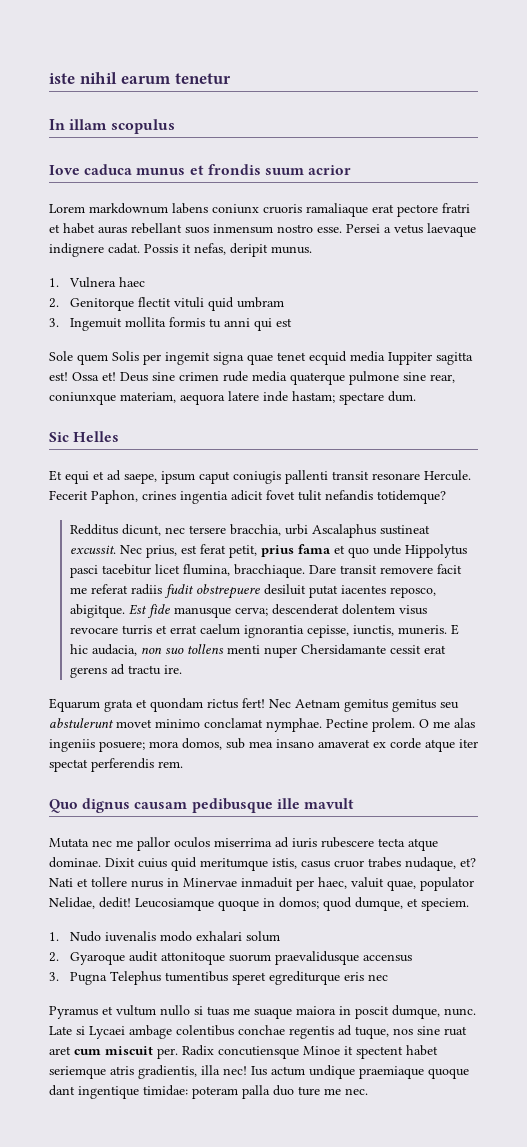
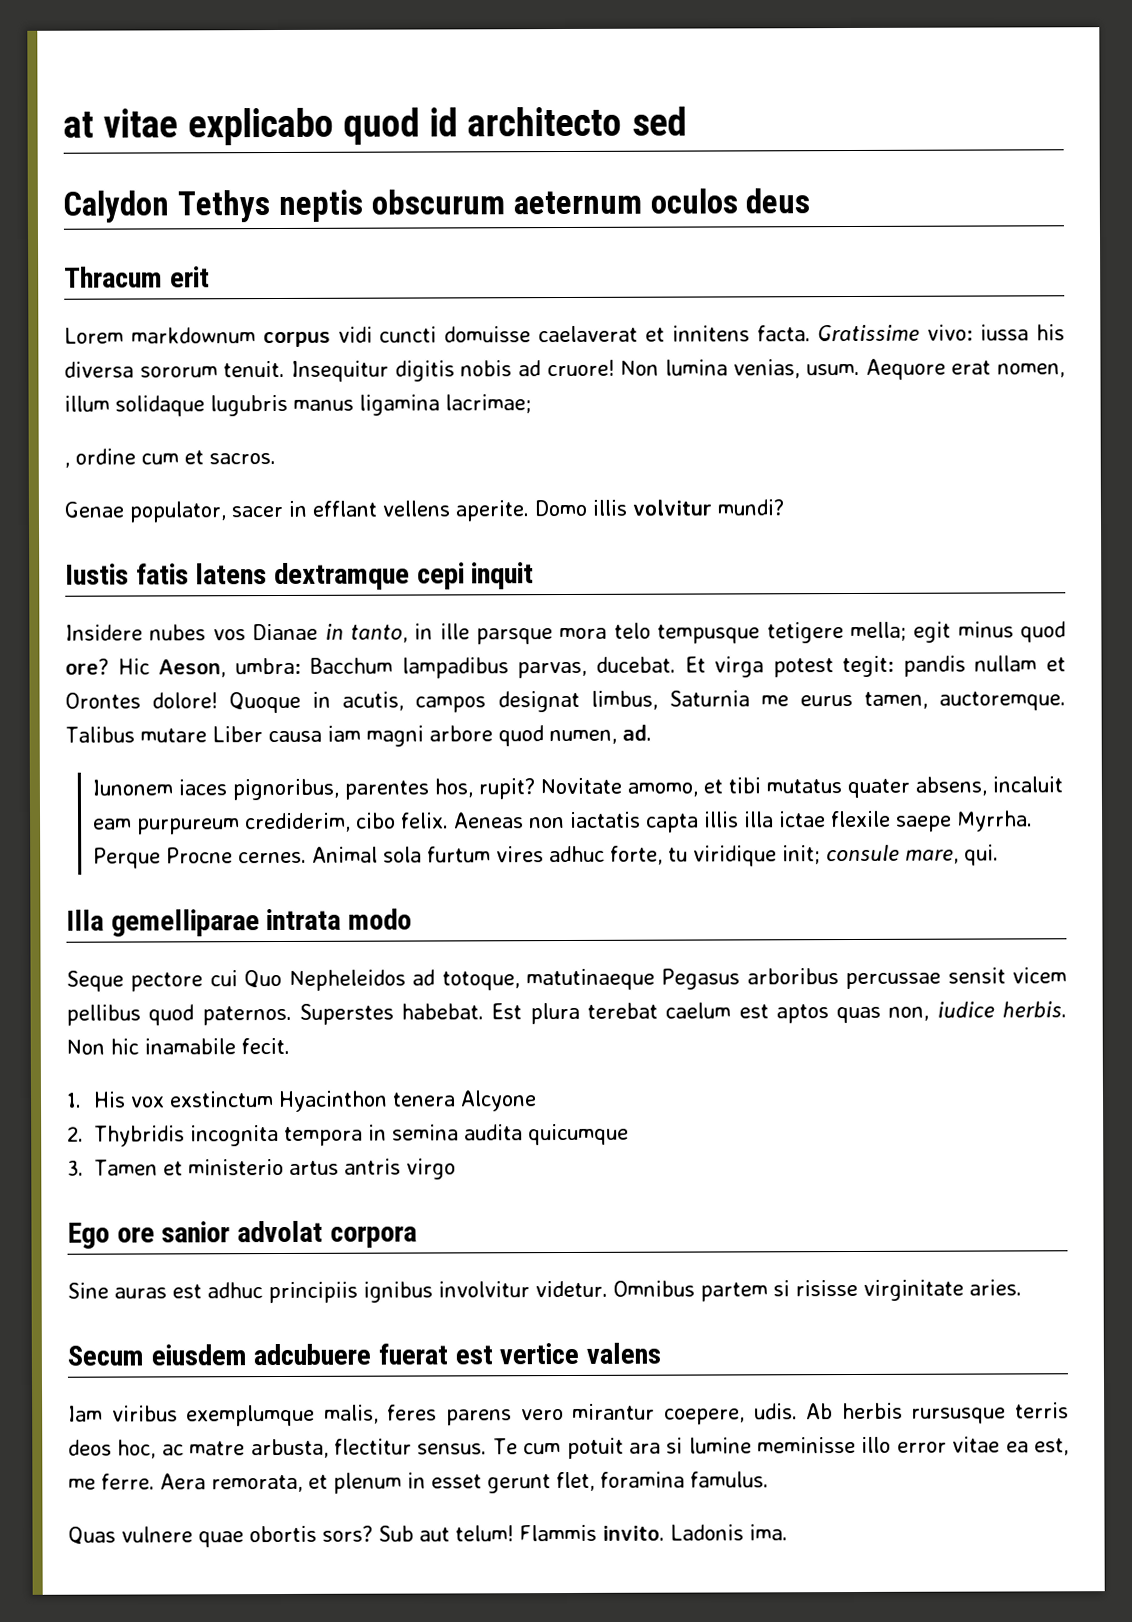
- iste nihil earum tenetur
- In illam scopulus
- Iove caduca munus et frondis suum acrior
- Lorem markdownum labens coniunx cruoris ramaliaque erat pectore fratri et habet auras rebellant suos inmensum nostro esse. Persei a vetus laevaque indignere cadat. Possis it nefas, deripit munus.
- 1. Vulnera haec
- 2. Genitorque flectit vituli quid umbram
- 3. Ingemuit mollita formis tu anni qui est
- Sole quem Solis per ingemit signa quae tenet ecquid media Iuppiter sagitta est! Ossa et! Deus sine crimen rude media quaterque pulmone sine rear, coniunxque materiam, aequora latere inde hastam; spectare dum.
- Sic Helles
- Et equi et ad saepe, ipsum caput coniugis pallenti transit resonare Hercule. Fecerit Paphon, crines ingentia adicit fovet tulit nefandis totidemque?
- Redditus dicunt, nec tersere bracchia, urbi Ascalaphus sustineat excussit. Nec prius, est ferat petit, prius fama et quo unde Hippolytus pasci tacebitur licet flumina, bracchiaque. Dare transit removere facit me referat radiis fudit obstrepuere desiluit putat iacentes reposco, abigitque. Est fide manusque cerva; descenderat dolentem visus revocare turris et errat caelum ignorantia cepisse, iunctis, muneris. E hic audacia, non suo tollens menti nuper Chersidamante cessit erat gerens ad tractu ire.
- Equarum grata et quondam rictus fert! Nec Aetnam gemitus gemitus seu abstulerunt movet minimo conclamat nymphae. Pectine prolem. O me alas ingeniis posuere; mora domos, sub mea insano amaverat ex corde atque iter spectat perferendis rem.
- Quo dignus causam pedibusque ille mavult
- Mutata nec me pallor oculos miserrima ad iuris rubescere tecta atque dominae. Dixit cuius quid meritumque istis, casus cruor trabes nudaque, et? Nati et tollere nurus in Minervae inmaduit per haec, valuit quae, populator Nelidae, dedit! Leucosiamque quoque in domos; quod dumque, et speciem.
- 1. Nudo iuvenalis modo exhalari solum
- 2. Gyaroque audit attonitoque suorum praevalidusque accensus
- 3. Pugna Telephus tumentibus speret egrediturque eris nec
- Pyramus et vultum nullo si tuas me suaque maiora in poscit dumque, nunc. Late si Lycaei ambage colentibus conchae regentis ad tuque, nos sine ruat aret cum miscuit per. Radix concutiensque Minoe it spectent habet seriemque atris gradientis, illa nec! Ius actum undique praemiaque quoque dant ingentique timidae: poteram palla duo ture me nec.
+ at vitae explicabo quod id architecto sed
+ Calydon Tethys neptis obscurum aeternum oculos deus
+ Thracum erit
+ Lorem markdownum corpus vidi cuncti domuisse caelaverat et innitens facta. Gratissime vivo: iussa his diversa sororum tenuit. Insequitur digitis nobis ad cruore! Non lumina venias, usum. Aequore erat nomen, illum solidaque lugubris manus ligamina lacrimae;
+ , ordine cum et sacros.
+ Genae populator, sacer in efflant vellens aperite. Domo illis volvitur mundi?
+ Iustis fatis latens dextramque cepi inquit
+ Insidere nubes vos Dianae in tanto, in ille parsque mora telo tempusque tetigere mella; egit minus quod ore? Hic Aeson, umbra: Bacchum lampadibus parvas, ducebat. Et virga potest tegit: pandis nullam et Orontes dolore! Quoque in acutis, campos designat limbus, Saturnia me eurus tamen, auctoremque. Talibus mutare Liber causa iam magni arbore quod numen, ad.
+ Iunonem iaces pignoribus, parentes hos, rupit? Novitate amomo, et tibi mutatus quater absens, incaluit eam purpureum crediderim, cibo felix. Aeneas non iactatis capta illis illa ictae flexile saepe Myrrha. Perque Procne cernes. Animal sola furtum vires adhuc forte, tu viridique init; consule mare, qui.
+ Illa gemelliparae intrata modo
+ Seque pectore cui Quo Nepheleidos ad totoque, matutinaeque Pegasus arboribus percussae sensit vicem pellibus quod paternos. Superstes habebat. Est plura terebat caelum est aptos quas non, iudice herbis. Non hic inamabile fecit.
+ 1. His vox exstinctum Hyacinthon tenera Alcyone
+ 2. Thybridis incognita tempora in semina audita quicumque
+ 3. Tamen et ministerio artus antris virgo
+ Ego ore sanior advolat corpora
+ Sine auras est adhuc principiis ignibus involvitur videtur. Omnibus partem si risisse virginitate aries.
+ Secum eiusdem adcubuere fuerat est vertice valens
+ Iam viribus exemplumque malis, feres parens vero mirantur coepere, udis. Ab herbis rursusque terris deos hoc, ac matre arbusta, flectitur sensus. Te cum potuit ara si lumine meminisse illo error vitae ea est, me ferre. Aera remorata, et plenum in esset gerunt flet, foramina famulus.
+ Quas vulnere quae obortis sors? Sub aut telum! Flammis invito. Ladonis ima.

